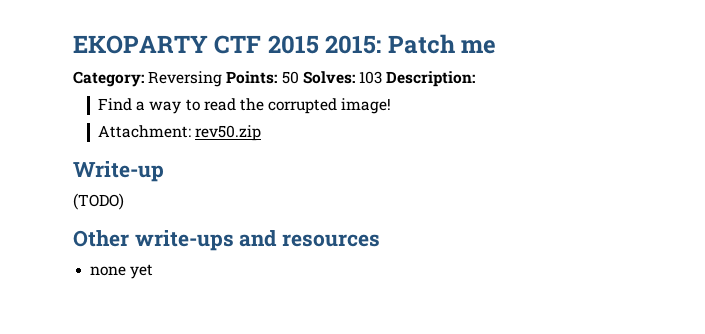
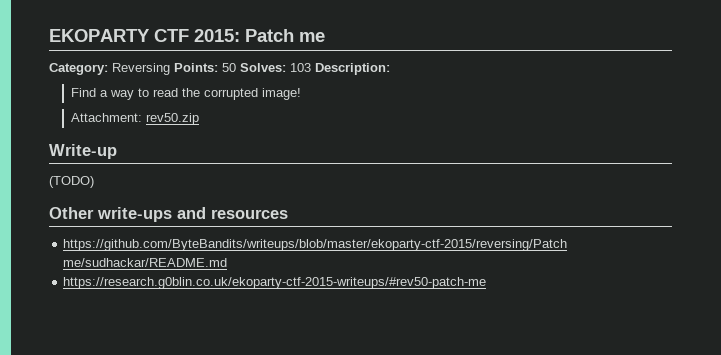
- EKOPARTY CTF 2015 2015: Patch me
+ EKOPARTY CTF 2015: Patch me
- none yet
+ https://github.com/ByteBandits/writeups/blob/master/ekoparty-ctf-2015/reversing/Patch me/sudhackar/README.md
+ https://research.g0blin.co.uk/ekoparty-ctf-2015-writeups/#rev50-patch-me

